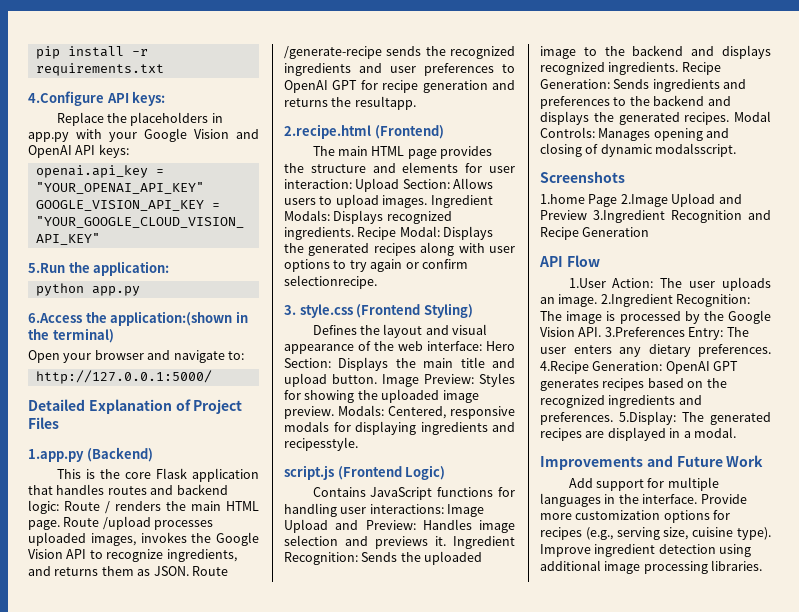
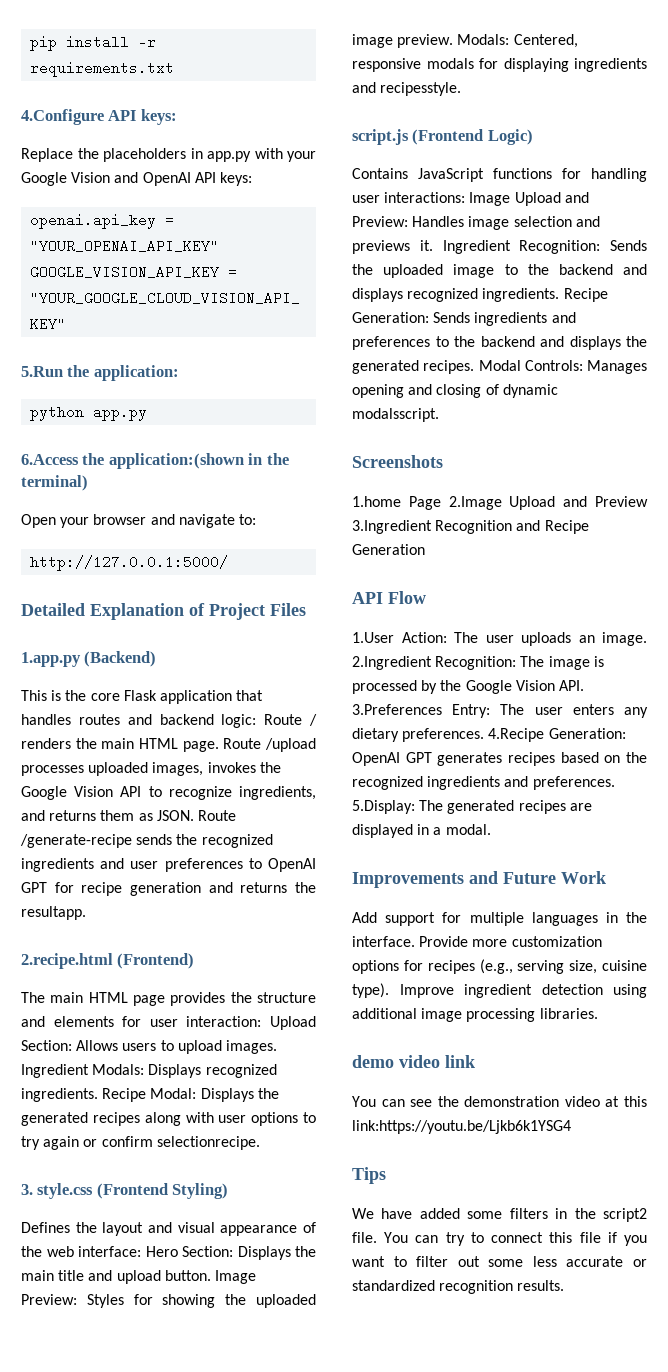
+ demo video link
+ You can see the demonstration video at this link:https://youtu.be/Ljkb6k1YSG4
+ Tips
+ We have added some filters in the script2 file. You can try to connect this file if you want to filter out some less accurate or standardized recognition results.

